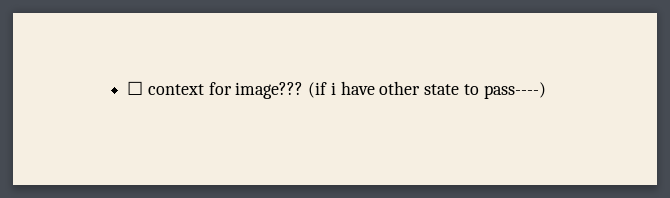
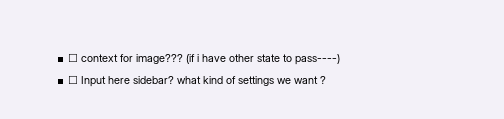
+ ☐ Input here sidebar? what kind of settings we want ?

